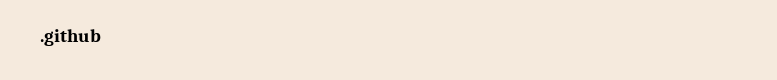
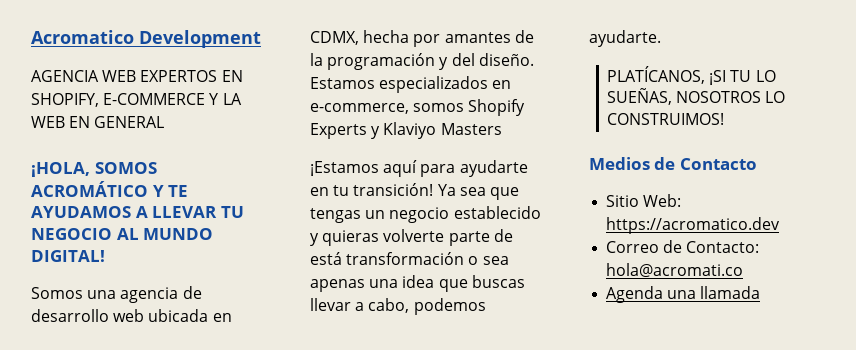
- .github
+ Acromatico Development
+ AGENCIA WEB EXPERTOS EN SHOPIFY, E-COMMERCE Y LA WEB EN GENERAL
+ ¡HOLA, SOMOS ACROMÁTICO Y TE AYUDAMOS A LLEVAR TU NEGOCIO AL MUNDO DIGITAL!
+ Somos una agencia de desarrollo web ubicada en CDMX, hecha por amantes de la programación y del diseño. Estamos especializados en e-commerce, somos Shopify Experts y Klaviyo Masters
+ ¡Estamos aquí para ayudarte en tu transición! Ya sea que tengas un negocio establecido y quieras volverte parte de está transformación o sea apenas una idea que buscas llevar a cabo, podemos ayudarte.
+ PLATÍCANOS, ¡SI TU LO SUEÑAS, NOSOTROS LO CONSTRUIMOS!
+ Medios de Contacto
+ Sitio Web: https://acromatico.dev
+ Correo de Contacto: hola@acromati.co
+ Agenda una llamada

